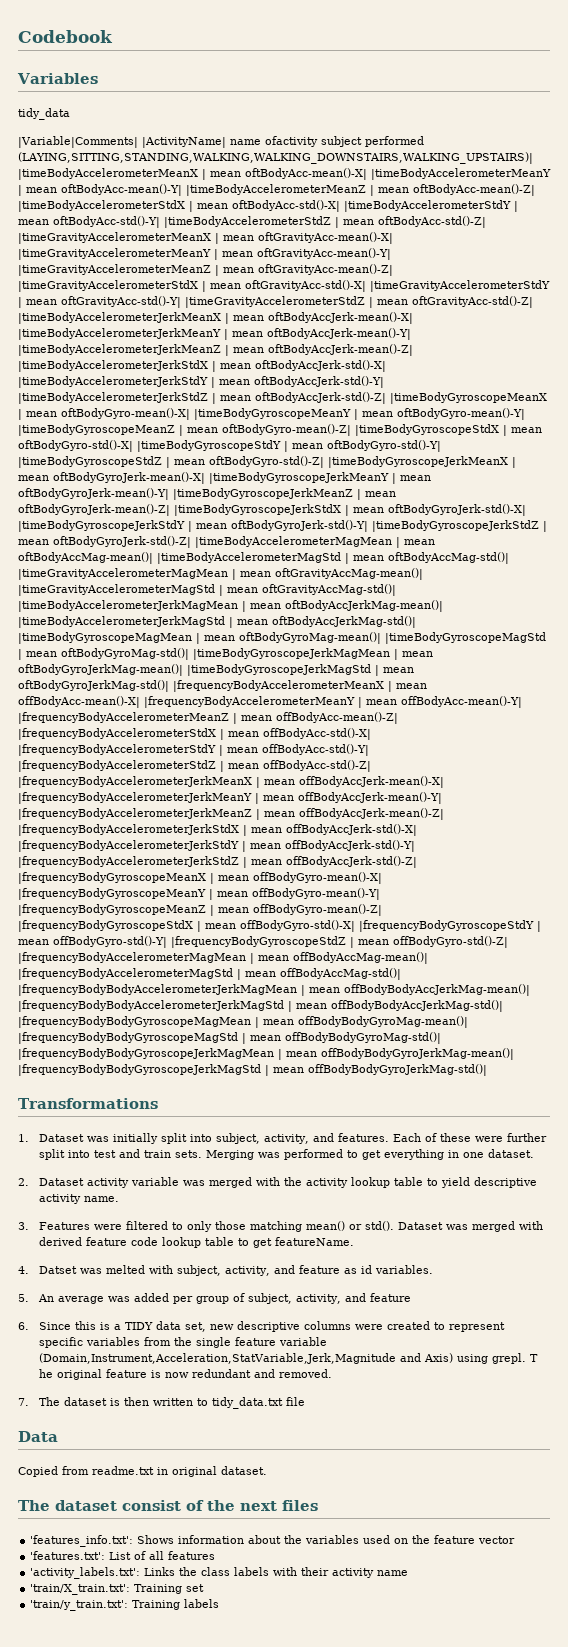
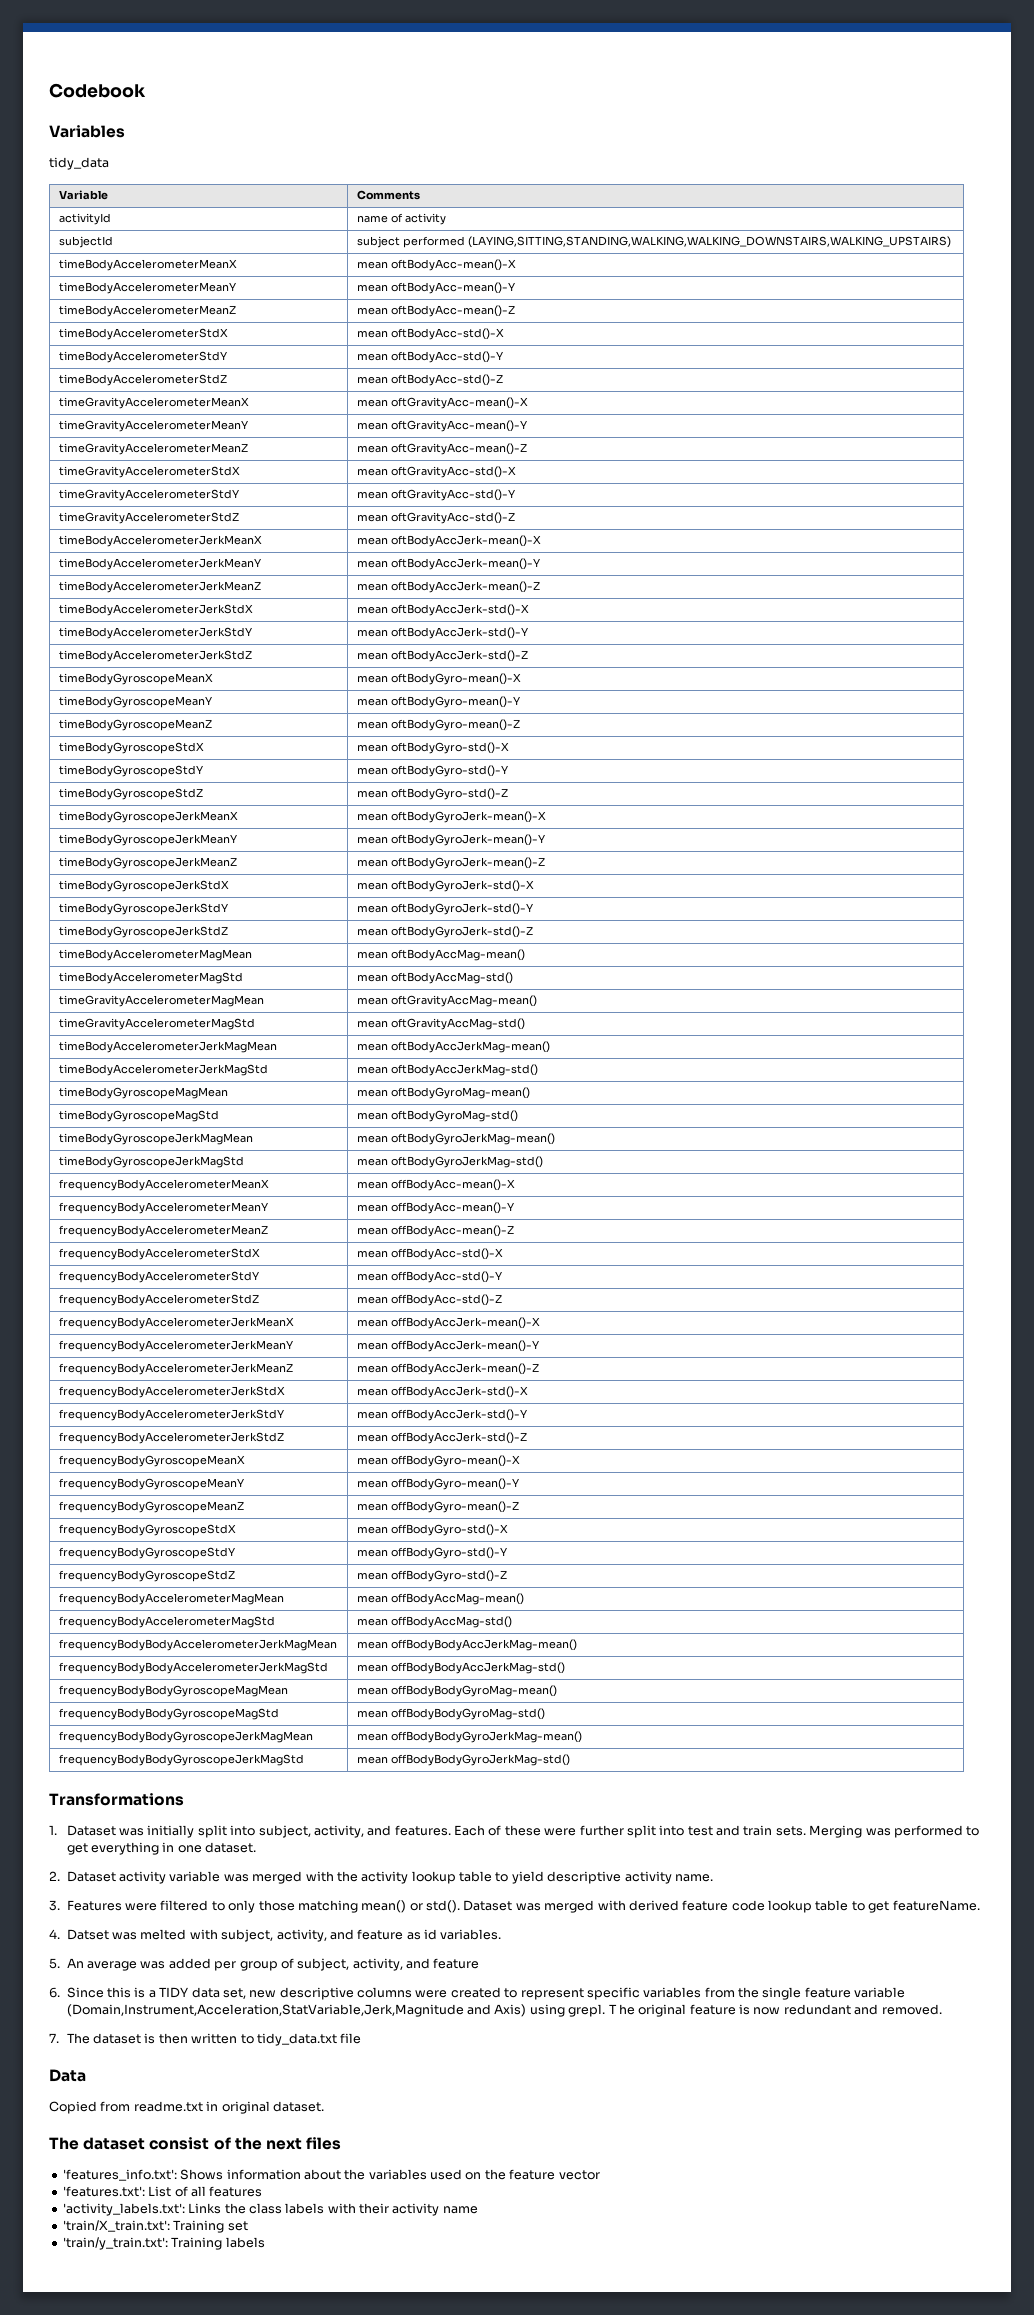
- |Variable|Comments| |ActivityName| name ofactivity subject performed (LAYING,SITTING,STANDING,WALKING,WALKING_DOWNSTAIRS,WALKING_UPSTAIRS)| |timeBodyAccelerometerMeanX | mean oftBodyAcc-mean()-X| |timeBodyAccelerometerMeanY | mean oftBodyAcc-mean()-Y| |timeBodyAccelerometerMeanZ | mean oftBodyAcc-mean()-Z| |timeBodyAccelerometerStdX | mean oftBodyAcc-std()-X| |timeBodyAccelerometerStdY | mean oftBodyAcc-std()-Y| |timeBodyAccelerometerStdZ | mean oftBodyAcc-std()-Z| |timeGravityAccelerometerMeanX | mean oftGravityAcc-mean()-X| |timeGravityAccelerometerMeanY | mean oftGravityAcc-mean()-Y| |timeGravityAccelerometerMeanZ | mean oftGravityAcc-mean()-Z| |timeGravityAccelerometerStdX | mean oftGravityAcc-std()-X| |timeGravityAccelerometerStdY | mean oftGravityAcc-std()-Y| |timeGravityAccelerometerStdZ | mean oftGravityAcc-std()-Z| |timeBodyAccelerometerJerkMeanX | mean oftBodyAccJerk-mean()-X| |timeBodyAccelerometerJerkMeanY | mean oftBodyAccJerk-mean()-Y| |timeBodyAccelerometerJerkMeanZ | mean oftBodyAccJerk-mean()-Z| |timeBodyAccelerometerJerkStdX | mean oftBodyAccJerk-std()-X| |timeBodyAccelerometerJerkStdY | mean oftBodyAccJerk-std()-Y| |timeBodyAccelerometerJerkStdZ | mean oftBodyAccJerk-std()-Z| |timeBodyGyroscopeMeanX | mean oftBodyGyro-mean()-X| |timeBodyGyroscopeMeanY | mean oftBodyGyro-mean()-Y| |timeBodyGyroscopeMeanZ | mean oftBodyGyro-mean()-Z| |timeBodyGyroscopeStdX | mean oftBodyGyro-std()-X| |timeBodyGyroscopeStdY | mean oftBodyGyro-std()-Y| |timeBodyGyroscopeStdZ | mean oftBodyGyro-std()-Z| |timeBodyGyroscopeJerkMeanX | mean oftBodyGyroJerk-mean()-X| |timeBodyGyroscopeJerkMeanY | mean oftBodyGyroJerk-mean()-Y| |timeBodyGyroscopeJerkMeanZ | mean oftBodyGyroJerk-mean()-Z| |timeBodyGyroscopeJerkStdX | mean oftBodyGyroJerk-std()-X| |timeBodyGyroscopeJerkStdY | mean oftBodyGyroJerk-std()-Y| |timeBodyGyroscopeJerkStdZ | mean oftBodyGyroJerk-std()-Z| |timeBodyAccelerometerMagMean | mean oftBodyAccMag-mean()| |timeBodyAccelerometerMagStd | mean oftBodyAccMag-std()| |timeGravityAccelerometerMagMean | mean oftGravityAccMag-mean()| |timeGravityAccelerometerMagStd | mean oftGravityAccMag-std()| |timeBodyAccelerometerJerkMagMean | mean oftBodyAccJerkMag-mean()| |timeBodyAccelerometerJerkMagStd | mean oftBodyAccJerkMag-std()| |timeBodyGyroscopeMagMean | mean oftBodyGyroMag-mean()| |timeBodyGyroscopeMagStd | mean oftBodyGyroMag-std()| |timeBodyGyroscopeJerkMagMean | mean oftBodyGyroJerkMag-mean()| |timeBodyGyroscopeJerkMagStd | mean oftBodyGyroJerkMag-std()| |frequencyBodyAccelerometerMeanX | mean offBodyAcc-mean()-X| |frequencyBodyAccelerometerMeanY | mean offBodyAcc-mean()-Y| |frequencyBodyAccelerometerMeanZ | mean offBodyAcc-mean()-Z| |frequencyBodyAccelerometerStdX | mean offBodyAcc-std()-X| |frequencyBodyAccelerometerStdY | mean offBodyAcc-std()-Y| |frequencyBodyAccelerometerStdZ | mean offBodyAcc-std()-Z| |frequencyBodyAccelerometerJerkMeanX | mean offBodyAccJerk-mean()-X| |frequencyBodyAccelerometerJerkMeanY | mean offBodyAccJerk-mean()-Y| |frequencyBodyAccelerometerJerkMeanZ | mean offBodyAccJerk-mean()-Z| |frequencyBodyAccelerometerJerkStdX | mean offBodyAccJerk-std()-X| |frequencyBodyAccelerometerJerkStdY | mean offBodyAccJerk-std()-Y| |frequencyBodyAccelerometerJerkStdZ | mean offBodyAccJerk-std()-Z| |frequencyBodyGyroscopeMeanX | mean offBodyGyro-mean()-X| |frequencyBodyGyroscopeMeanY | mean offBodyGyro-mean()-Y| |frequencyBodyGyroscopeMeanZ | mean offBodyGyro-mean()-Z| |frequencyBodyGyroscopeStdX | mean offBodyGyro-std()-X| |frequencyBodyGyroscopeStdY | mean offBodyGyro-std()-Y| |frequencyBodyGyroscopeStdZ | mean offBodyGyro-std()-Z| |frequencyBodyAccelerometerMagMean | mean offBodyAccMag-mean()| |frequencyBodyAccelerometerMagStd | mean offBodyAccMag-std()| |frequencyBodyBodyAccelerometerJerkMagMean | mean offBodyBodyAccJerkMag-mean()| |frequencyBodyBodyAccelerometerJerkMagStd | mean offBodyBodyAccJerkMag-std()| |frequencyBodyBodyGyroscopeMagMean | mean offBodyBodyGyroMag-mean()| |frequencyBodyBodyGyroscopeMagStd | mean offBodyBodyGyroMag-std()| |frequencyBodyBodyGyroscopeJerkMagMean | mean offBodyBodyGyroJerkMag-mean()| |frequencyBodyBodyGyroscopeJerkMagStd | mean offBodyBodyGyroJerkMag-std()|
+ Variable | Comments
+ activityId | name of activity
+ subjectId | subject performed (LAYING,SITTING,STANDING,WALKING,WALKING_DOWNSTAIRS,WALKING_UPSTAIRS)
+ timeBodyAccelerometerMeanX | mean oftBodyAcc-mean()-X
+ timeBodyAccelerometerMeanY | mean oftBodyAcc-mean()-Y
+ timeBodyAccelerometerMeanZ | mean oftBodyAcc-mean()-Z
+ timeBodyAccelerometerStdX | mean oftBodyAcc-std()-X
+ timeBodyAccelerometerStdY | mean oftBodyAcc-std()-Y
+ timeBodyAccelerometerStdZ | mean oftBodyAcc-std()-Z
+ timeGravityAccelerometerMeanX | mean oftGravityAcc-mean()-X
+ timeGravityAccelerometerMeanY | mean oftGravityAcc-mean()-Y
+ timeGravityAccelerometerMeanZ | mean oftGravityAcc-mean()-Z
+ timeGravityAccelerometerStdX | mean oftGravityAcc-std()-X
+ timeGravityAccelerometerStdY | mean oftGravityAcc-std()-Y
+ timeGravityAccelerometerStdZ | mean oftGravityAcc-std()-Z
+ timeBodyAccelerometerJerkMeanX | mean oftBodyAccJerk-mean()-X
+ timeBodyAccelerometerJerkMeanY | mean oftBodyAccJerk-mean()-Y
+ timeBodyAccelerometerJerkMeanZ | mean oftBodyAccJerk-mean()-Z
+ timeBodyAccelerometerJerkStdX | mean oftBodyAccJerk-std()-X
+ timeBodyAccelerometerJerkStdY | mean oftBodyAccJerk-std()-Y
+ timeBodyAccelerometerJerkStdZ | mean oftBodyAccJerk-std()-Z
+ timeBodyGyroscopeMeanX | mean oftBodyGyro-mean()-X
+ timeBodyGyroscopeMeanY | mean oftBodyGyro-mean()-Y
+ timeBodyGyroscopeMeanZ | mean oftBodyGyro-mean()-Z
+ timeBodyGyroscopeStdX | mean oftBodyGyro-std()-X
+ timeBodyGyroscopeStdY | mean oftBodyGyro-std()-Y
+ timeBodyGyroscopeStdZ | mean oftBodyGyro-std()-Z
+ timeBodyGyroscopeJerkMeanX | mean oftBodyGyroJerk-mean()-X
+ timeBodyGyroscopeJerkMeanY | mean oftBodyGyroJerk-mean()-Y
+ timeBodyGyroscopeJerkMeanZ | mean oftBodyGyroJerk-mean()-Z
+ timeBodyGyroscopeJerkStdX | mean oftBodyGyroJerk-std()-X
+ timeBodyGyroscopeJerkStdY | mean oftBodyGyroJerk-std()-Y
+ timeBodyGyroscopeJerkStdZ | mean oftBodyGyroJerk-std()-Z
+ timeBodyAccelerometerMagMean | mean oftBodyAccMag-mean()
+ timeBodyAccelerometerMagStd | mean oftBodyAccMag-std()
+ timeGravityAccelerometerMagMean | mean oftGravityAccMag-mean()
+ timeGravityAccelerometerMagStd | mean oftGravityAccMag-std()
+ timeBodyAccelerometerJerkMagMean | mean oftBodyAccJerkMag-mean()
+ timeBodyAccelerometerJerkMagStd | mean oftBodyAccJerkMag-std()
+ timeBodyGyroscopeMagMean | mean oftBodyGyroMag-mean()
+ timeBodyGyroscopeMagStd | mean oftBodyGyroMag-std()
+ timeBodyGyroscopeJerkMagMean | mean oftBodyGyroJerkMag-mean()
+ timeBodyGyroscopeJerkMagStd | mean oftBodyGyroJerkMag-std()
+ frequencyBodyAccelerometerMeanX | mean offBodyAcc-mean()-X
+ frequencyBodyAccelerometerMeanY | mean offBodyAcc-mean()-Y
+ frequencyBodyAccelerometerMeanZ | mean offBodyAcc-mean()-Z
+ frequencyBodyAccelerometerStdX | mean offBodyAcc-std()-X
+ frequencyBodyAccelerometerStdY | mean offBodyAcc-std()-Y
+ frequencyBodyAccelerometerStdZ | mean offBodyAcc-std()-Z
+ frequencyBodyAccelerometerJerkMeanX | mean offBodyAccJerk-mean()-X
+ frequencyBodyAccelerometerJerkMeanY | mean offBodyAccJerk-mean()-Y
+ frequencyBodyAccelerometerJerkMeanZ | mean offBodyAccJerk-mean()-Z
+ frequencyBodyAccelerometerJerkStdX | mean offBodyAccJerk-std()-X
+ frequencyBodyAccelerometerJerkStdY | mean offBodyAccJerk-std()-Y
+ frequencyBodyAccelerometerJerkStdZ | mean offBodyAccJerk-std()-Z
+ frequencyBodyGyroscopeMeanX | mean offBodyGyro-mean()-X
+ frequencyBodyGyroscopeMeanY | mean offBodyGyro-mean()-Y
+ frequencyBodyGyroscopeMeanZ | mean offBodyGyro-mean()-Z
+ frequencyBodyGyroscopeStdX | mean offBodyGyro-std()-X
+ frequencyBodyGyroscopeStdY | mean offBodyGyro-std()-Y
+ frequencyBodyGyroscopeStdZ | mean offBodyGyro-std()-Z
+ frequencyBodyAccelerometerMagMean | mean offBodyAccMag-mean()
+ frequencyBodyAccelerometerMagStd | mean offBodyAccMag-std()
+ frequencyBodyBodyAccelerometerJerkMagMean | mean offBodyBodyAccJerkMag-mean()
+ frequencyBodyBodyAccelerometerJerkMagStd | mean offBodyBodyAccJerkMag-std()
+ frequencyBodyBodyGyroscopeMagMean | mean offBodyBodyGyroMag-mean()
+ frequencyBodyBodyGyroscopeMagStd | mean offBodyBodyGyroMag-std()
+ frequencyBodyBodyGyroscopeJerkMagMean | mean offBodyBodyGyroJerkMag-mean()
+ frequencyBodyBodyGyroscopeJerkMagStd | mean offBodyBodyGyroJerkMag-std()

